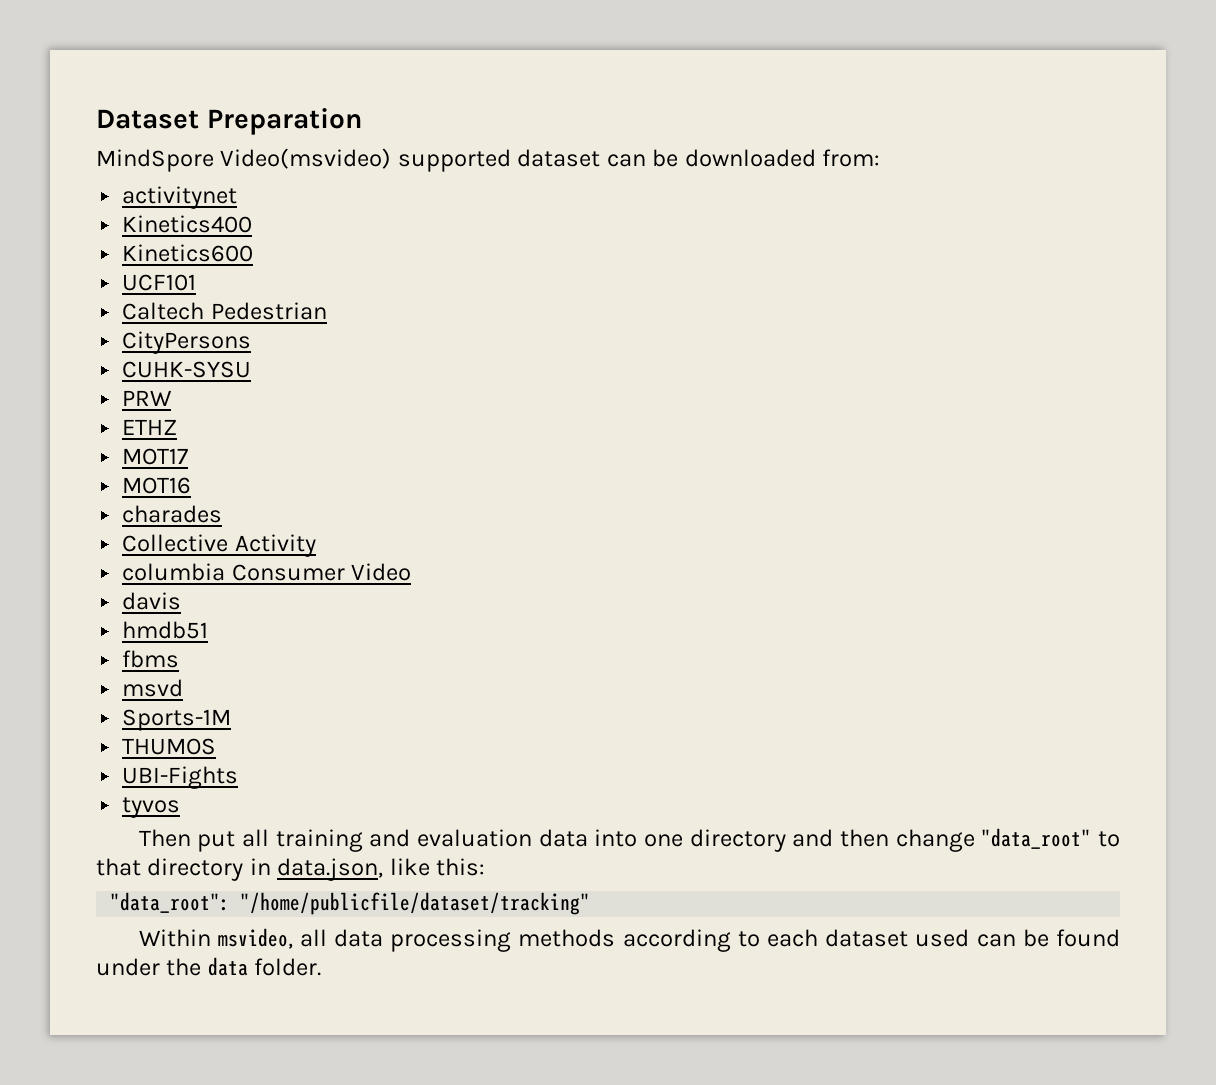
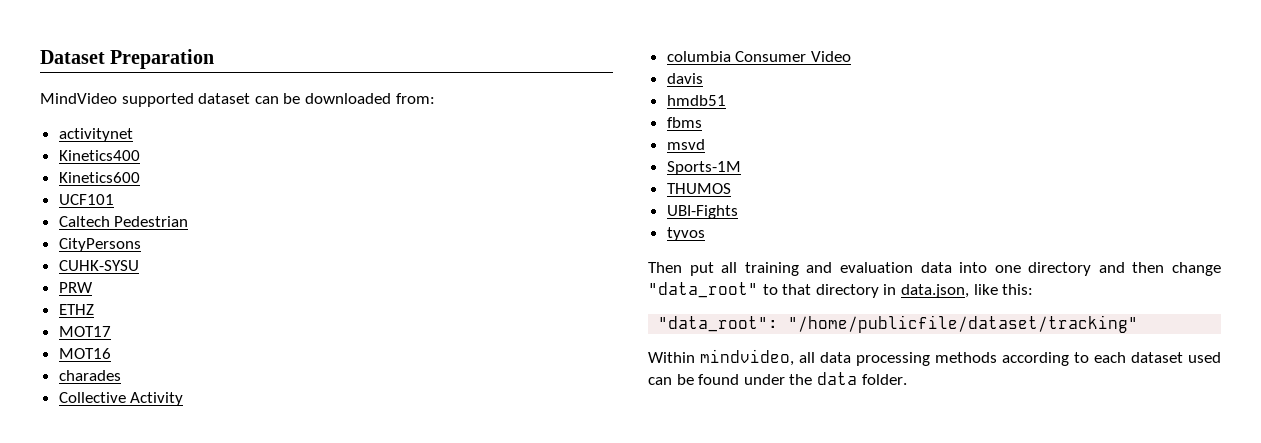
- MindSpore Video(msvideo) supported dataset can be downloaded from:
+ MindVideo supported dataset can be downloaded from:
- Within msvideo, all data processing methods according to each dataset used can be found under the data folder.
+ Within mindvideo, all data processing methods according to each dataset used can be found under the data folder.

